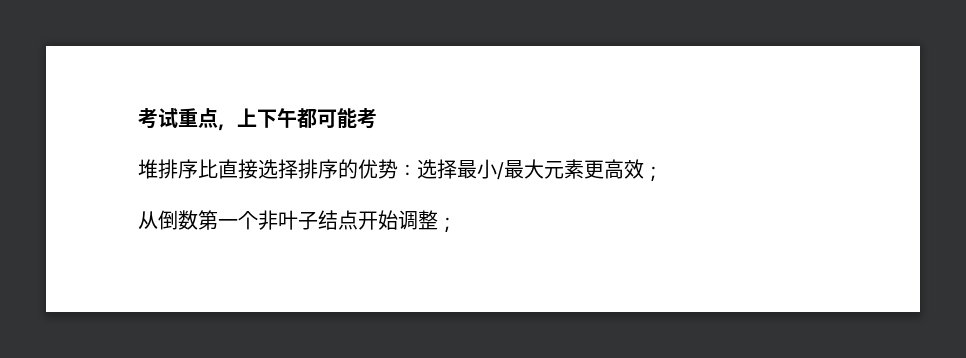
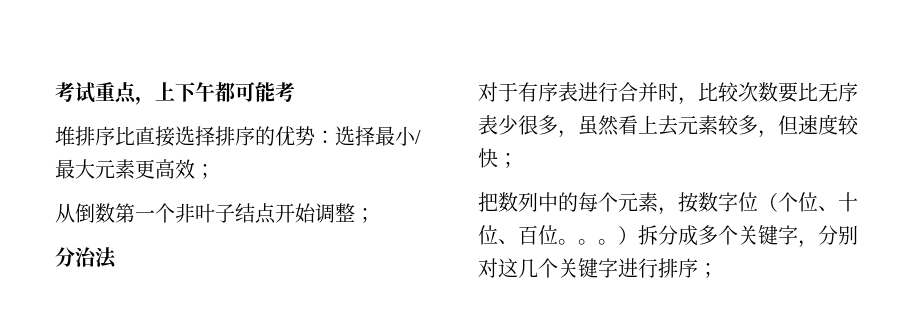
+ 分治法
+ 对于有序表进行合并时，比较次数要比无序表少很多，虽然看上去元素较多，但速度较快；
+ 把数列中的每个元素，按数字位（个位、十位、百位。。。）拆分成多个关键字，分别对这几个关键字进行排序；

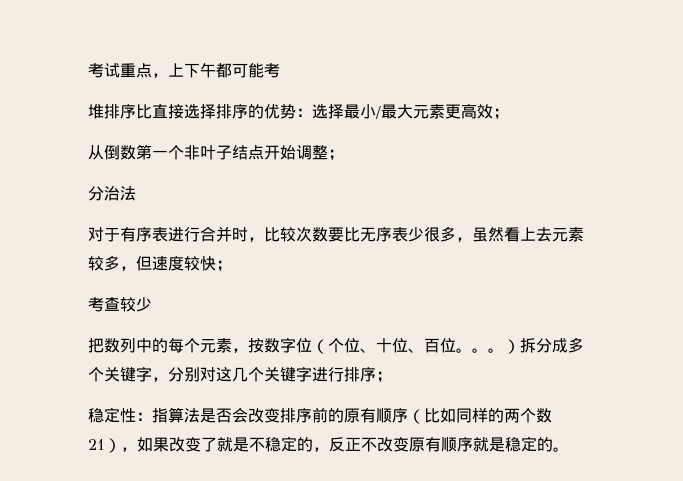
+ 考查较少
+ 稳定性：指算法是否会改变排序前的原有顺序（比如同样的两个数21），如果改变了就是不稳定的，反正不改变原有顺序就是稳定的。

